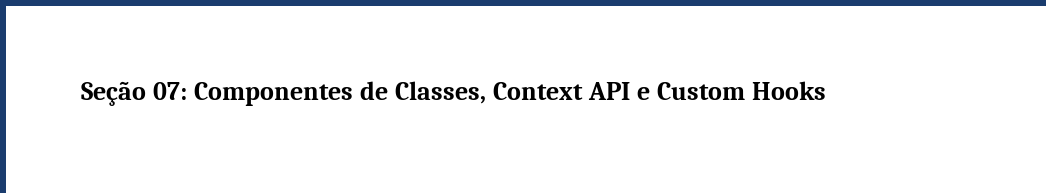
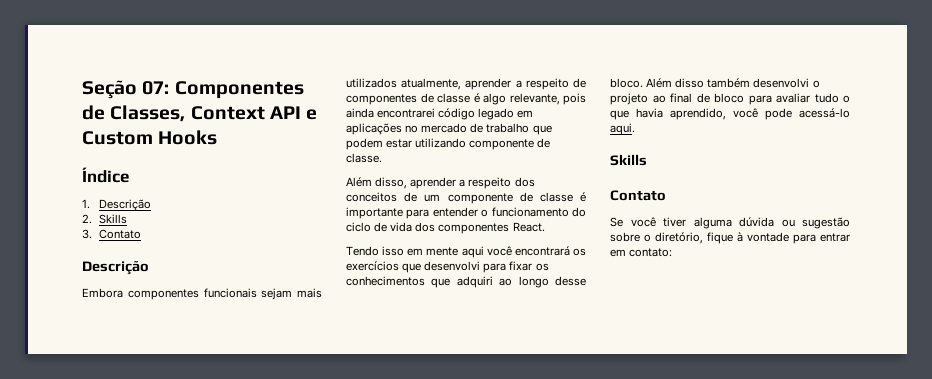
+ Índice
+ 1. Descrição
+ 2. Skills
+ 3. Contato
+ Descrição
+ Embora componentes funcionais sejam mais utilizados atualmente, aprender a respeito de componentes de classe é algo relevante, pois ainda encontrarei código legado em aplicações no mercado de trabalho que podem estar utilizando componente de classe.
+ Além disso, aprender a respeito dos conceitos de um componente de classe é importante para entender o funcionamento do ciclo de vida dos componentes React.
+ Tendo isso em mente aqui você encontrará os exercícios que desenvolvi para fixar os conhecimentos que adquiri ao longo desse bloco. Além disso também desenvolvi o projeto ao final de bloco para avaliar tudo o que havia aprendido, você pode acessá-lo aqui.
+ Skills
+ Contato
+ Se você tiver alguma dúvida ou sugestão sobre o diretório, fique à vontade para entrar em contato:

